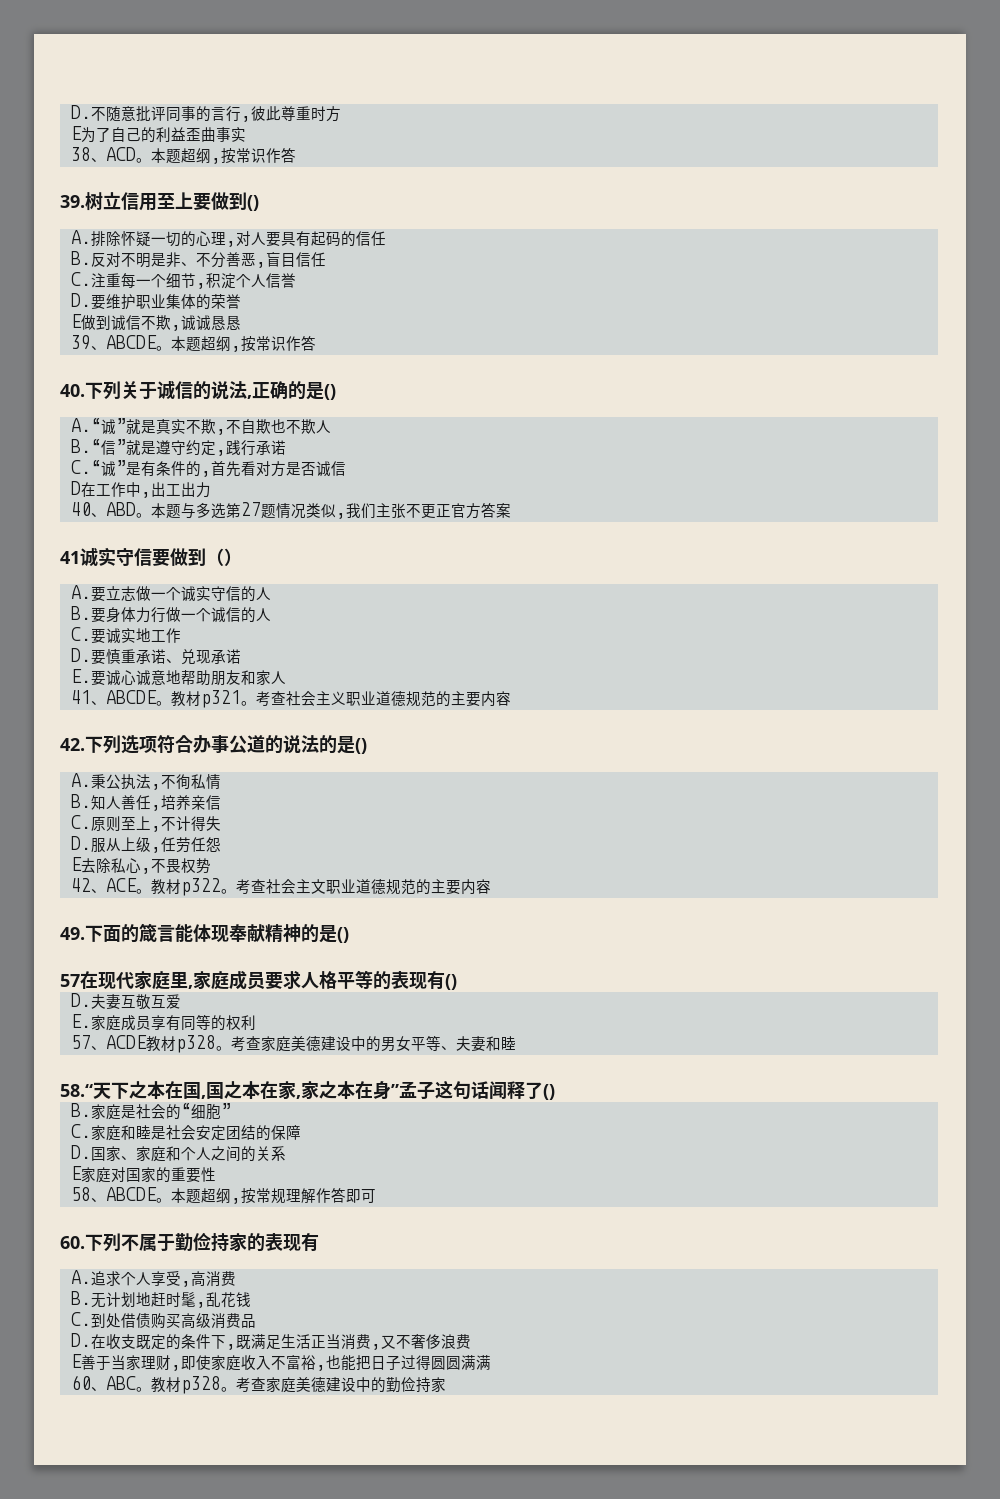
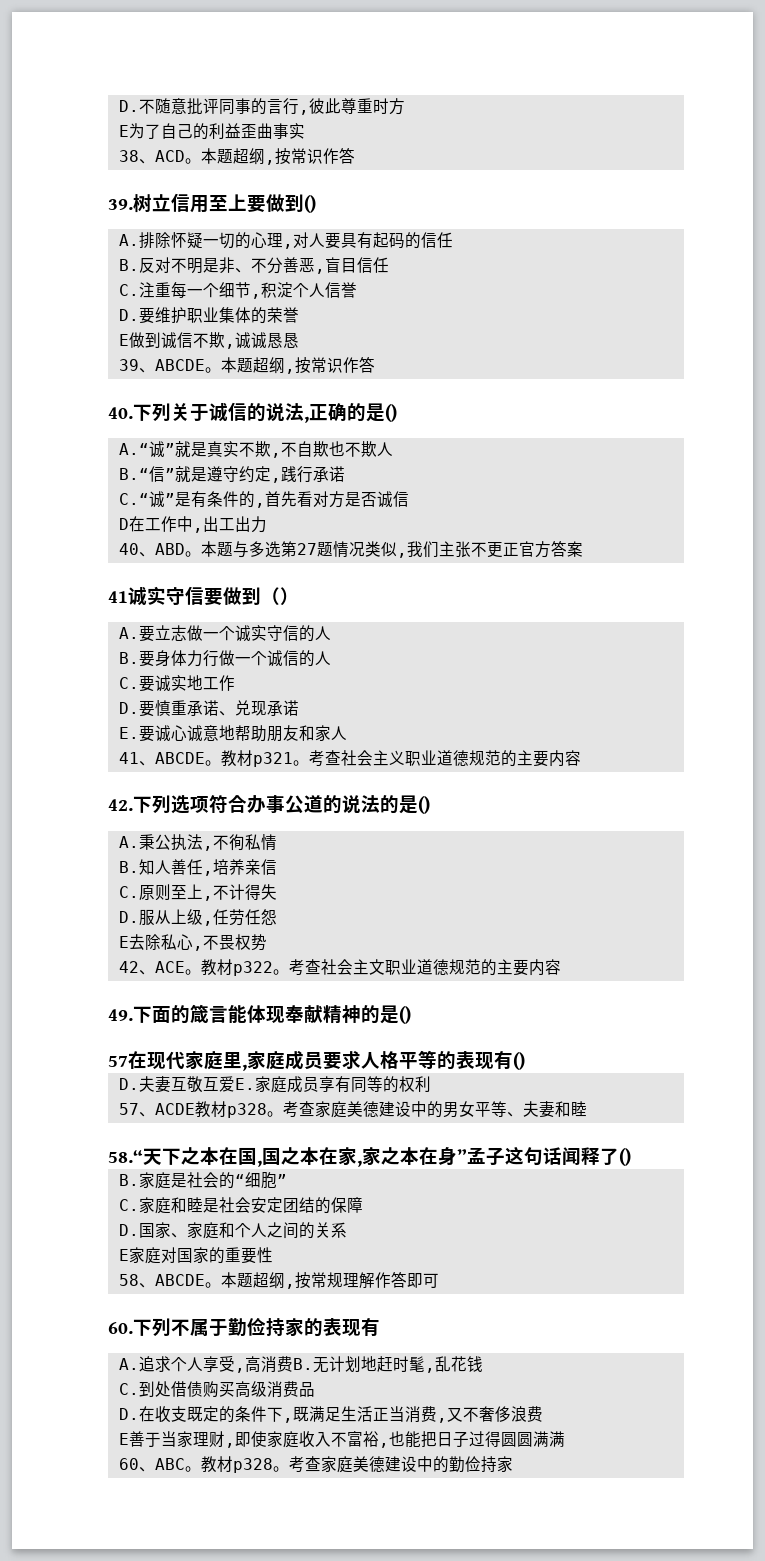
- D.夫妻互敬互爱
- E.家庭成员享有同等的权利
+ D.夫妻互敬互爱E.家庭成员享有同等的权利
- A.追求个人享受,高消费
- B.无计划地赶时髦,乱花钱
+ A.追求个人享受,高消费B.无计划地赶时髦,乱花钱

